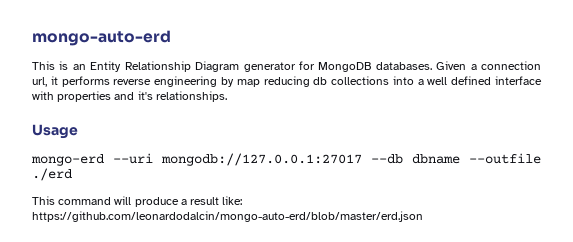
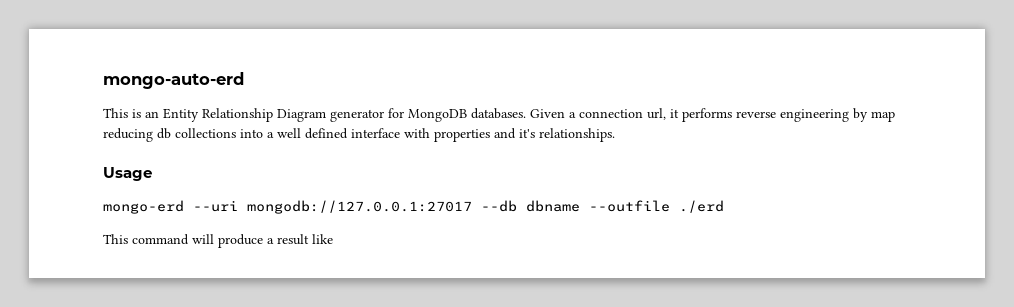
- This command will produce a result like: https://github.com/leonardodalcin/mongo-auto-erd/blob/master/erd.json
+ This command will produce a result like

